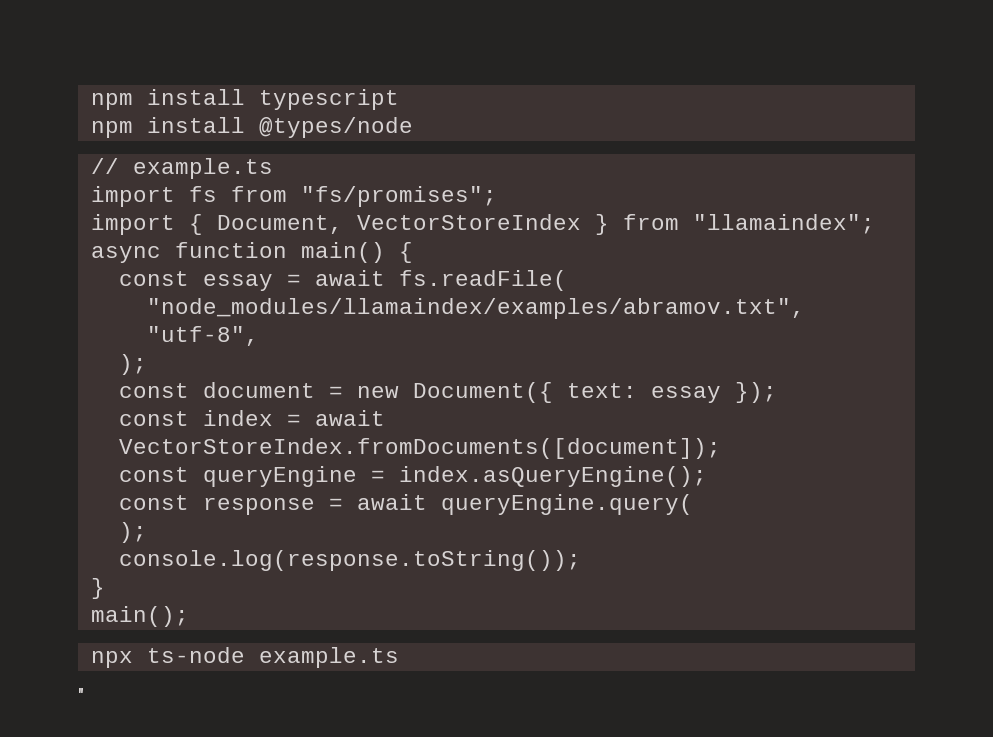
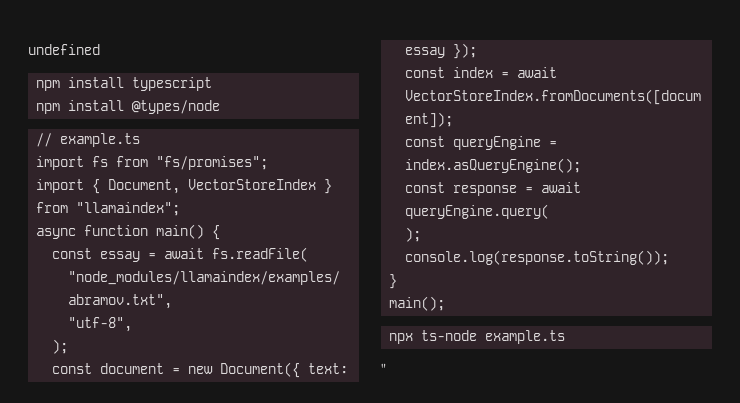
+ undefined

